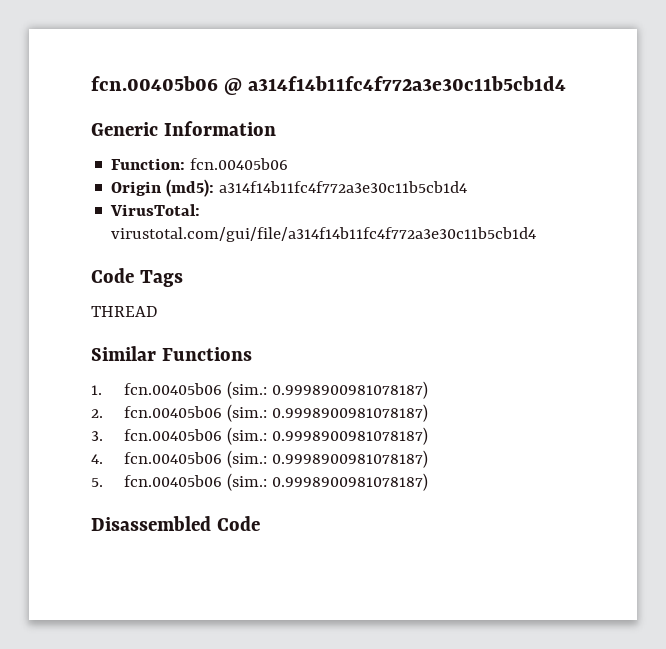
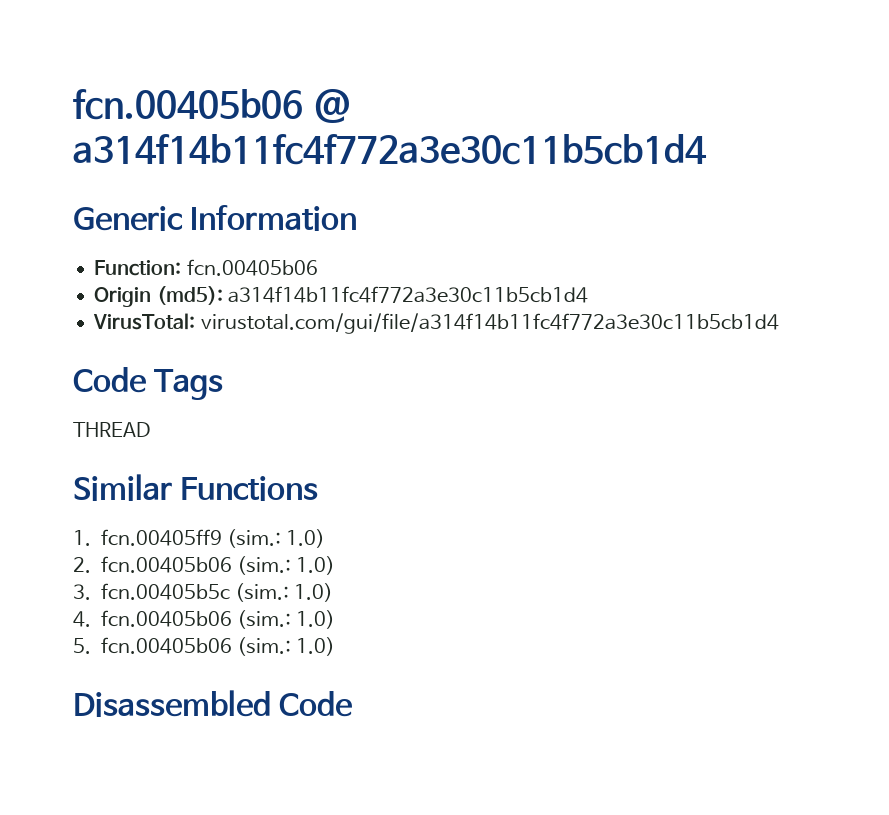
- 1. fcn.00405b06 (sim.: 0.9998900981078187)
+ 1. fcn.00405ff9 (sim.: 1.0)
- 2. fcn.00405b06 (sim.: 0.9998900981078187)
- 3. fcn.00405b06 (sim.: 0.9998900981078187)
- 4. fcn.00405b06 (sim.: 0.9998900981078187)
- 5. fcn.00405b06 (sim.: 0.9998900981078187)
+ 2. fcn.00405b06 (sim.: 1.0)
+ 3. fcn.00405b5c (sim.: 1.0)
+ 4. fcn.00405b06 (sim.: 1.0)
+ 5. fcn.00405b06 (sim.: 1.0)

